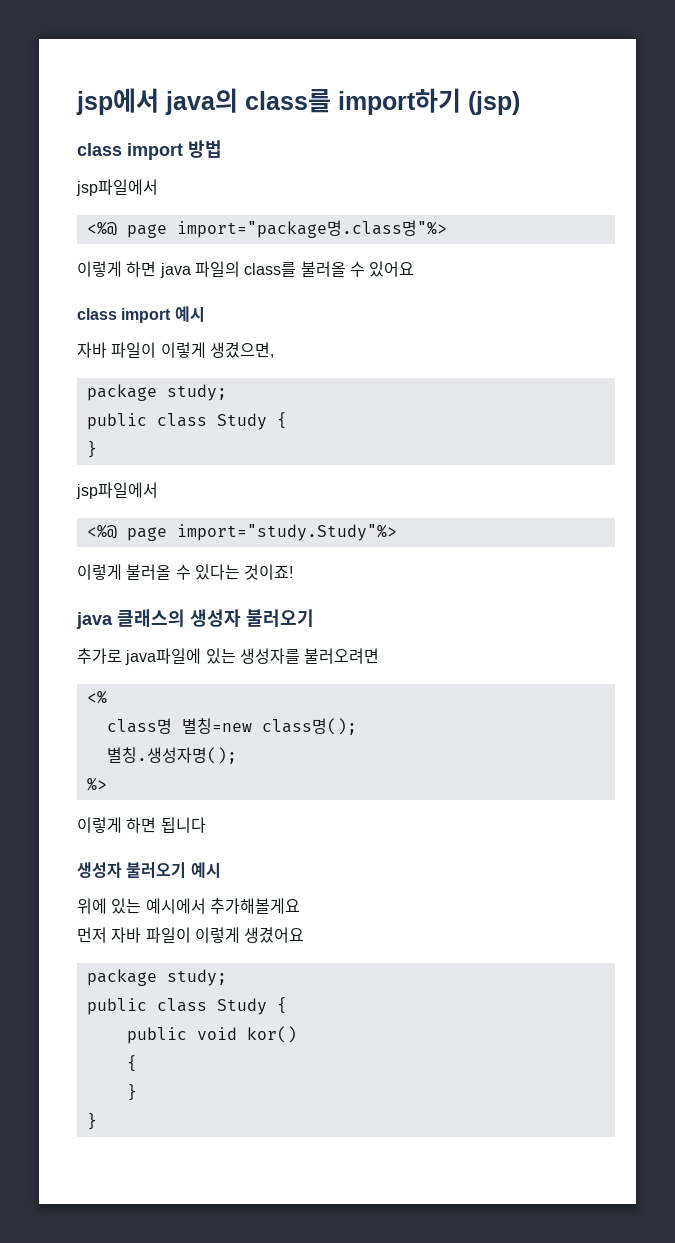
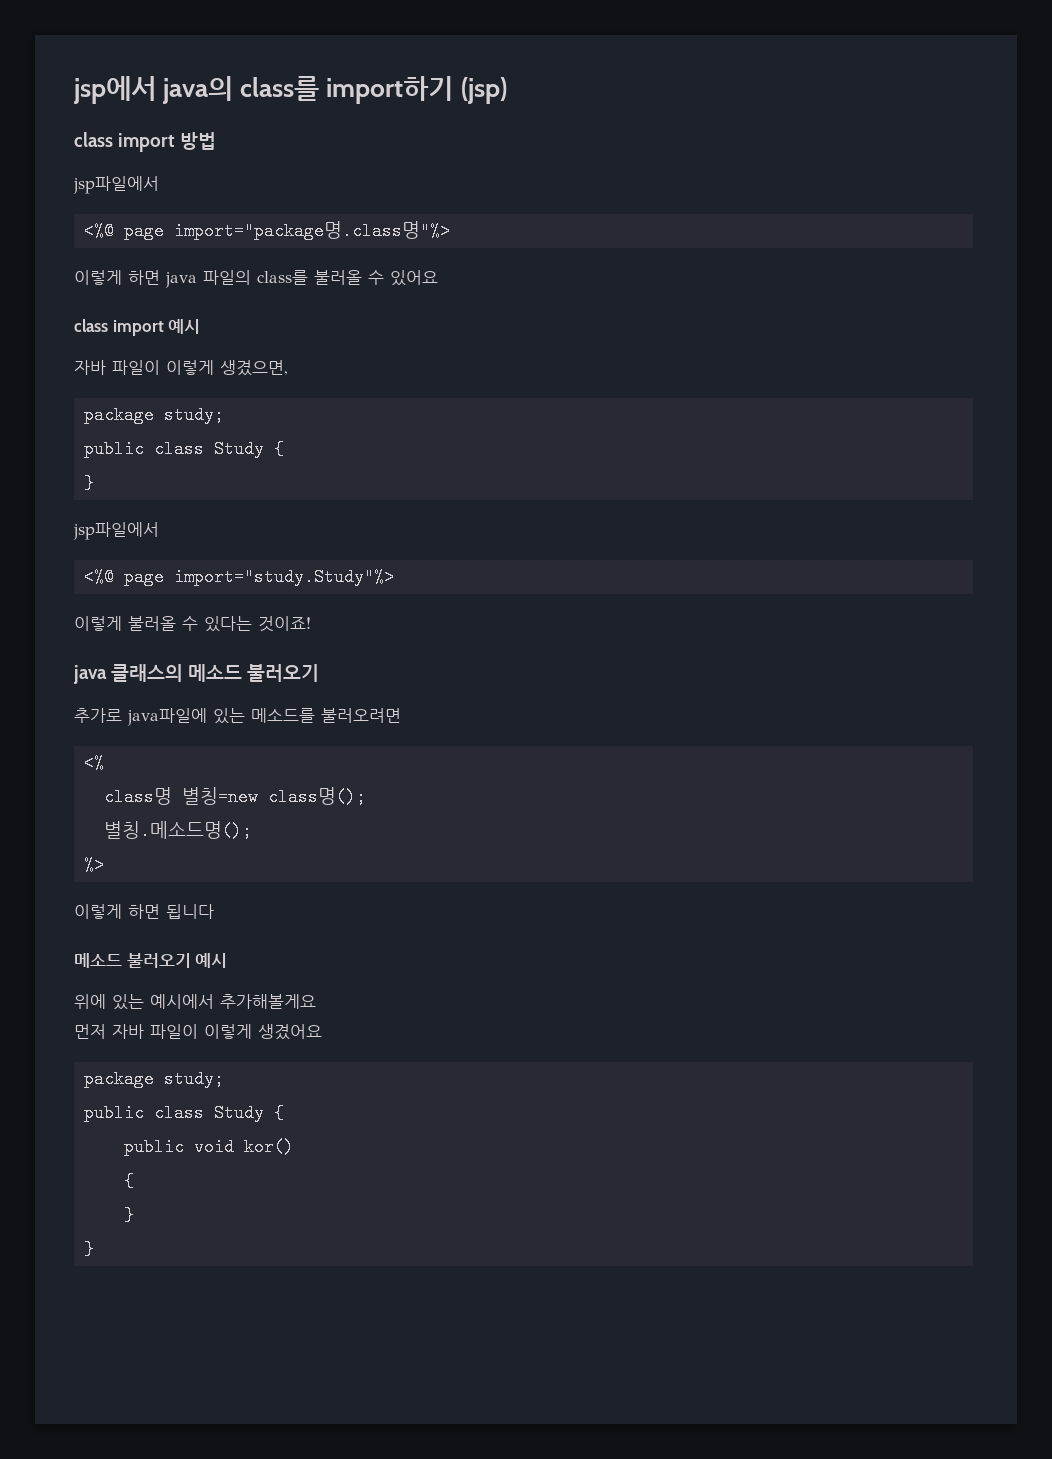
- java 클래스의 생성자 불러오기
+ java 클래스의 메소드 불러오기
- 추가로 java파일에 있는 생성자를 불러오려면
+ 추가로 java파일에 있는 메소드를 불러오려면
- 별칭.생성자명();
+ 별칭.메소드명();
- 생성자 불러오기 예시
+ 메소드 불러오기 예시

